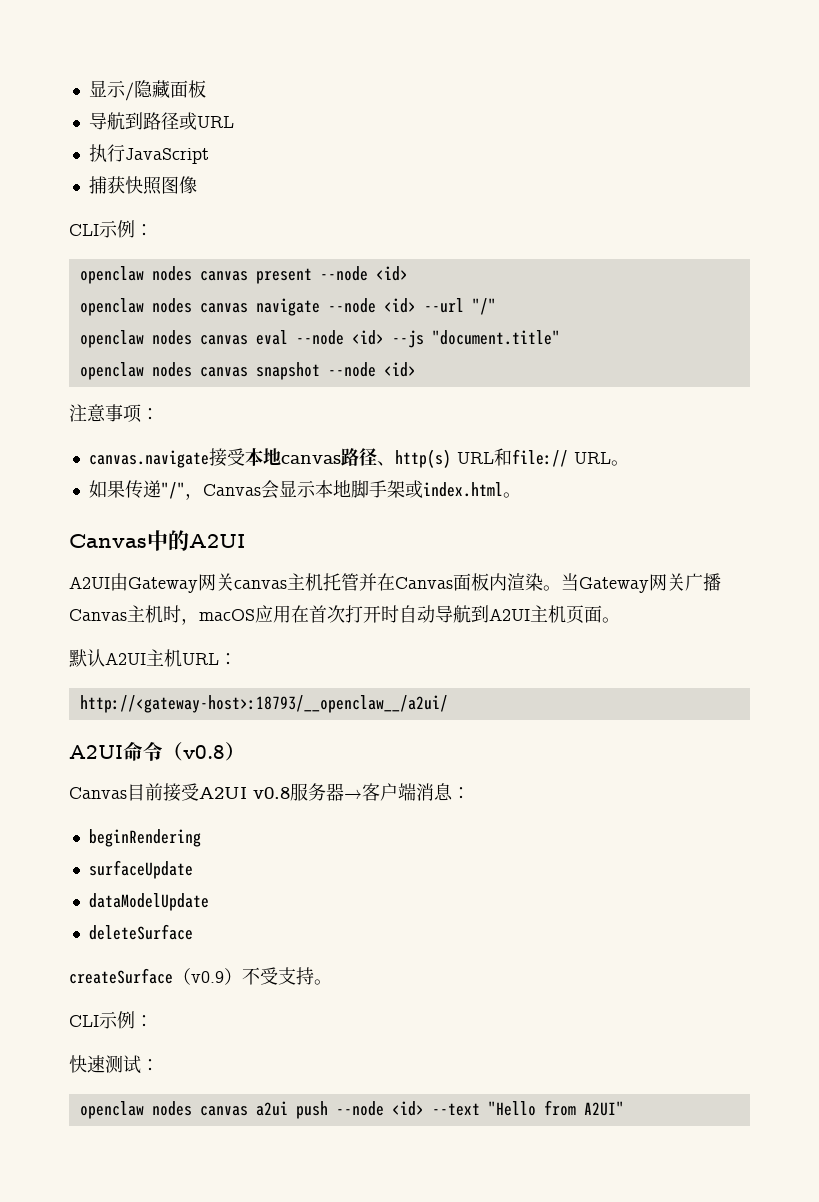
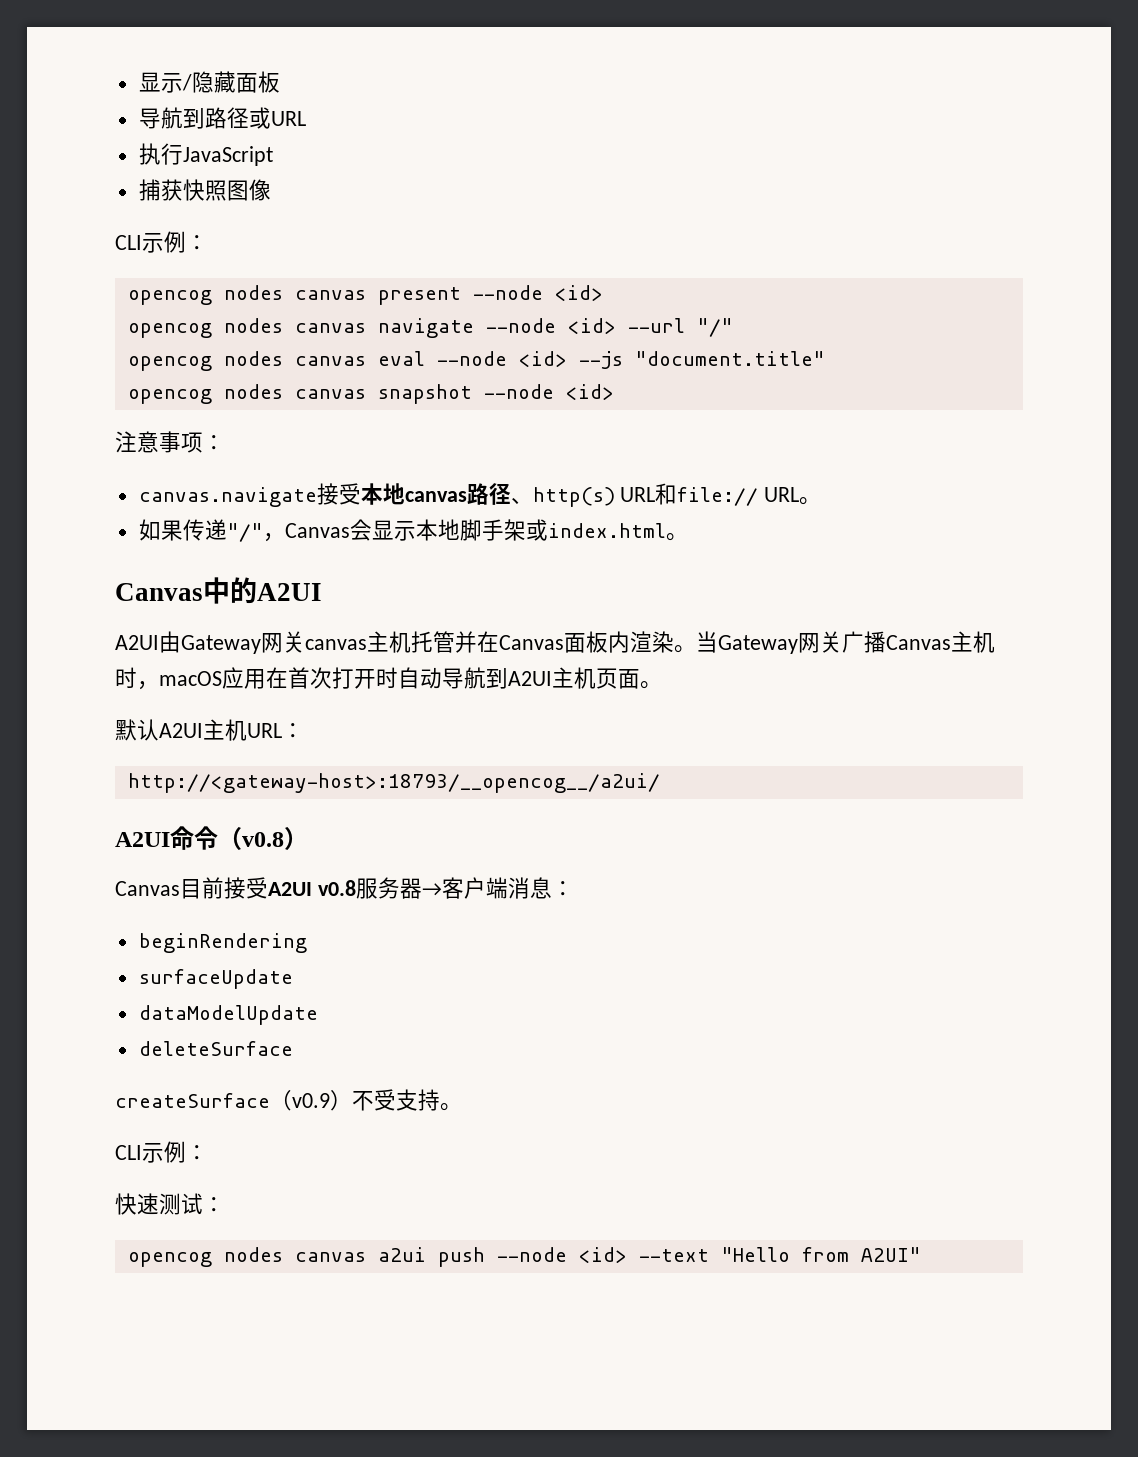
- openclaw nodes canvas present --node <id>
+ opencog nodes canvas present --node <id>
- openclaw nodes canvas navigate --node <id> --url "/"
+ opencog nodes canvas navigate --node <id> --url "/"
- openclaw nodes canvas eval --node <id> --js "document.title"
+ opencog nodes canvas eval --node <id> --js "document.title"
- openclaw nodes canvas snapshot --node <id>
+ opencog nodes canvas snapshot --node <id>
- http://<gateway-host>:18793/__openclaw__/a2ui/
+ http://<gateway-host>:18793/__opencog__/a2ui/
- openclaw nodes canvas a2ui push --node <id> --text "Hello from A2UI"
+ opencog nodes canvas a2ui push --node <id> --text "Hello from A2UI"

